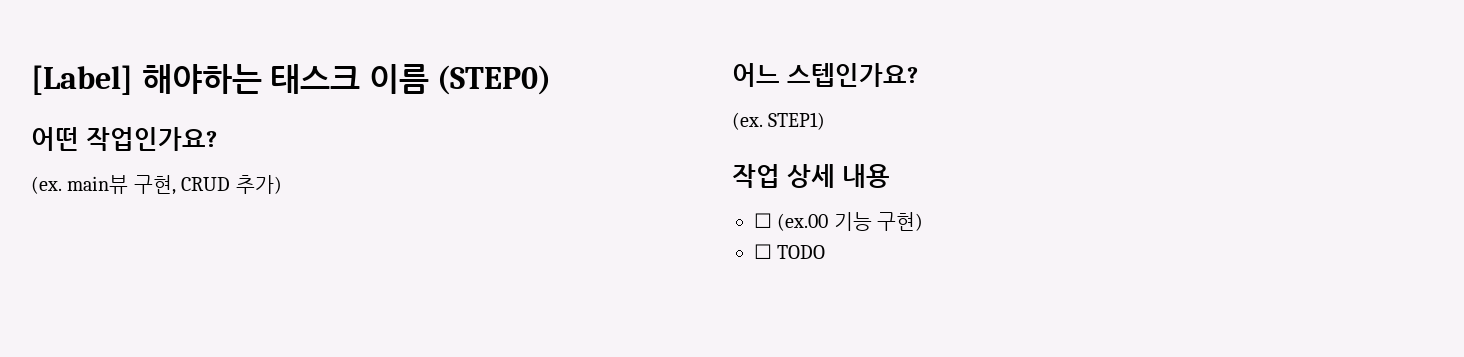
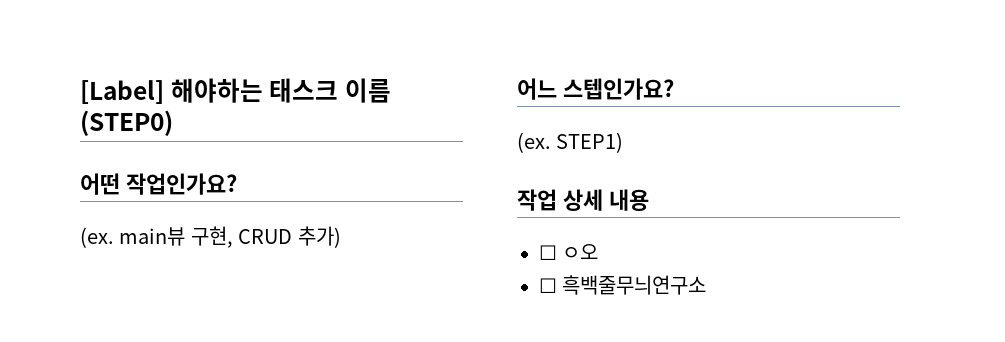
- ☐ (ex.00 기능 구현)
- ☐ TODO
+ ☐ ㅇ오
+ ☐ 흑백줄무늬연구소

